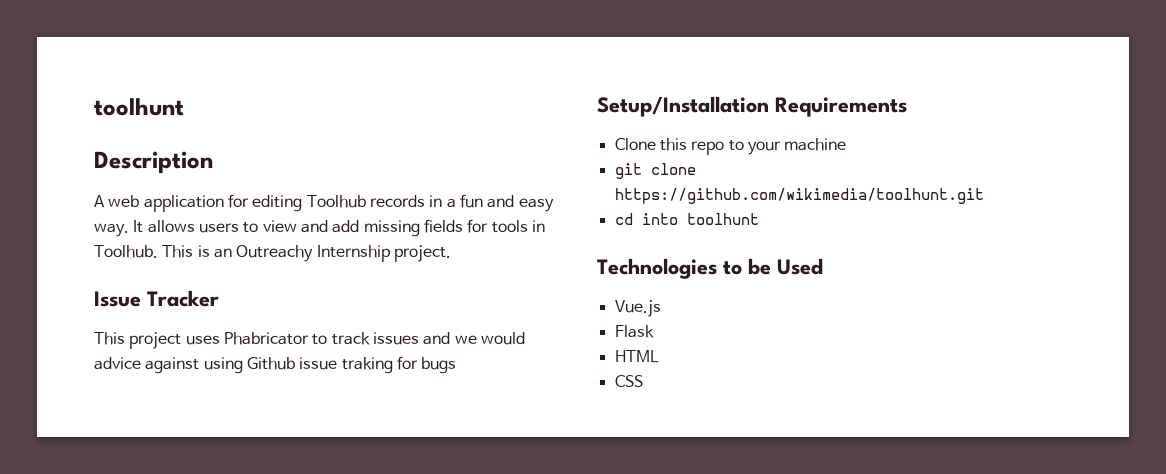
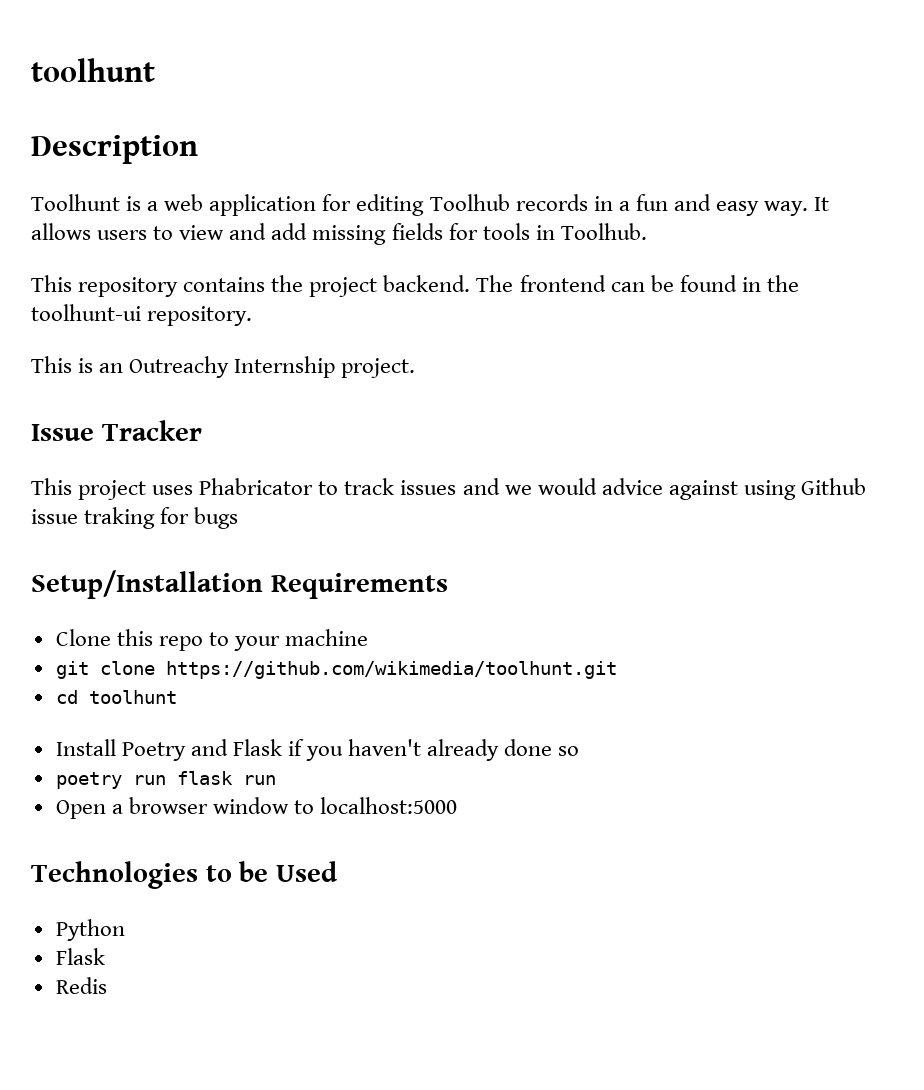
- A web application for editing Toolhub records in a fun and easy way.
+ Toolhunt is a web application for editing Toolhub records in a fun and easy way.
- It allows users to view and add missing fields for tools in Toolhub. This is an Outreachy Internship project.
+ It allows users to view and add missing fields for tools in Toolhub.
+ This repository contains the project backend. The frontend can be found in the toolhunt-ui repository.
+ This is an Outreachy Internship project.
- cd into toolhunt
+ cd toolhunt
+ Install Poetry and Flask if you haven't already done so
+ poetry run flask run
+ Open a browser window to localhost:5000
- Vue.js
+ Python
- HTML
- CSS
+ Redis

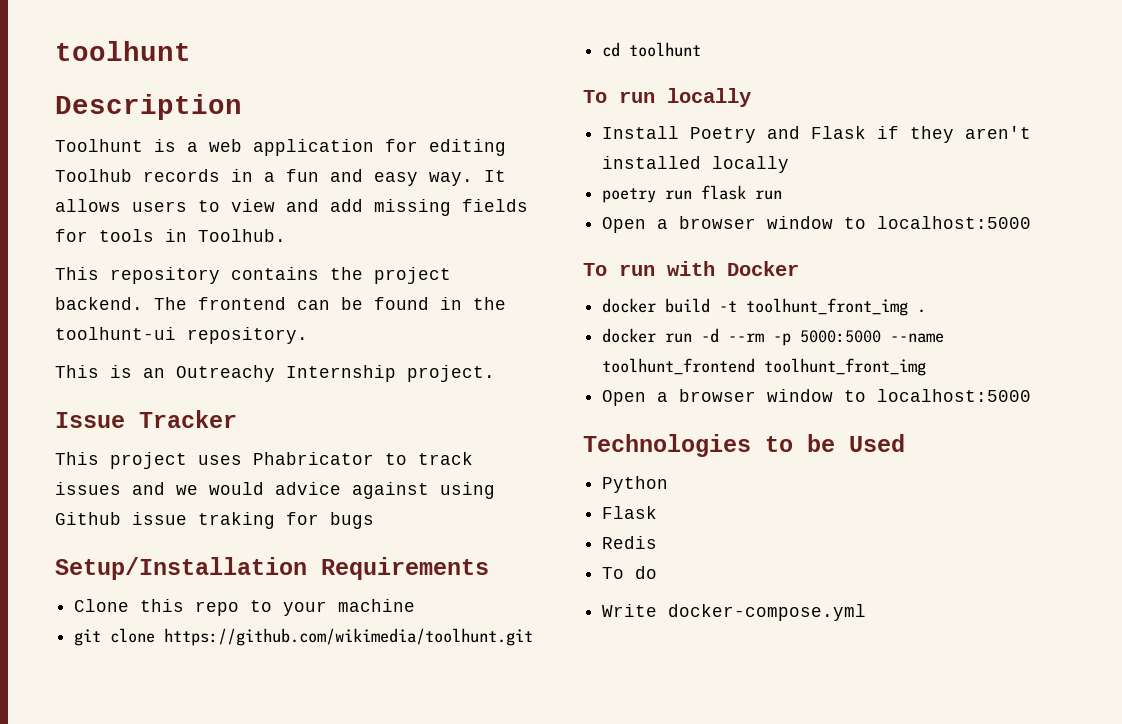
+ To run locally
- Install Poetry and Flask if you haven't already done so
+ Install Poetry and Flask if they aren't installed locally
+ To run with Docker
+ docker build -t toolhunt_front_img .
+ docker run -d --rm -p 5000:5000 --name toolhunt_frontend toolhunt_front_img
+ Open a browser window to localhost:5000
+ To do
+ Write docker-compose.yml

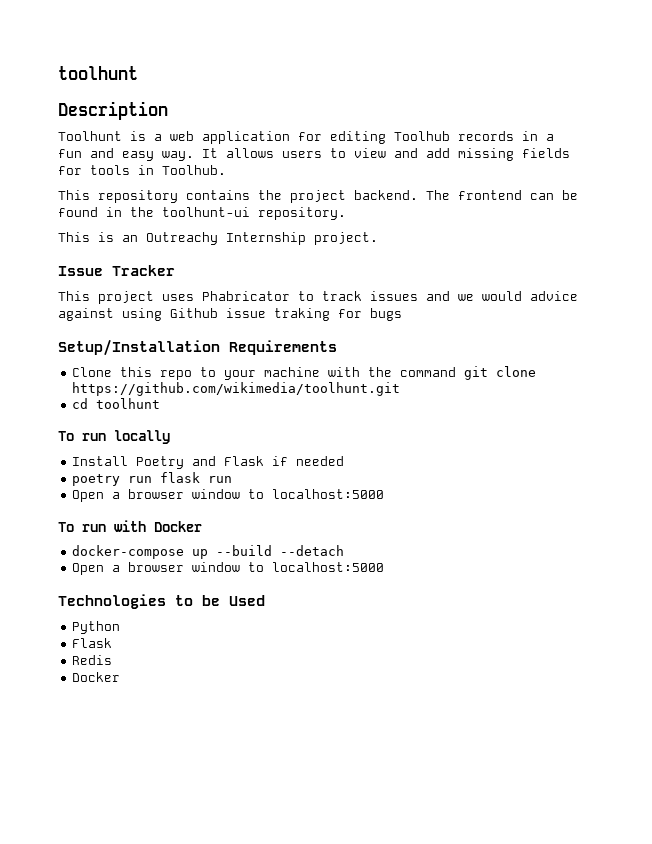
- Clone this repo to your machine
- git clone https://github.com/wikimedia/toolhunt.git
+ Clone this repo to your machine with the command git clone https://github.com/wikimedia/toolhunt.git
- Install Poetry and Flask if they aren't installed locally
+ Install Poetry and Flask if needed
- docker build -t toolhunt_front_img .
- docker run -d --rm -p 5000:5000 --name toolhunt_frontend toolhunt_front_img
+ docker-compose up --build --detach
  Redis
- To do
- Write docker-compose.yml
+ Docker

